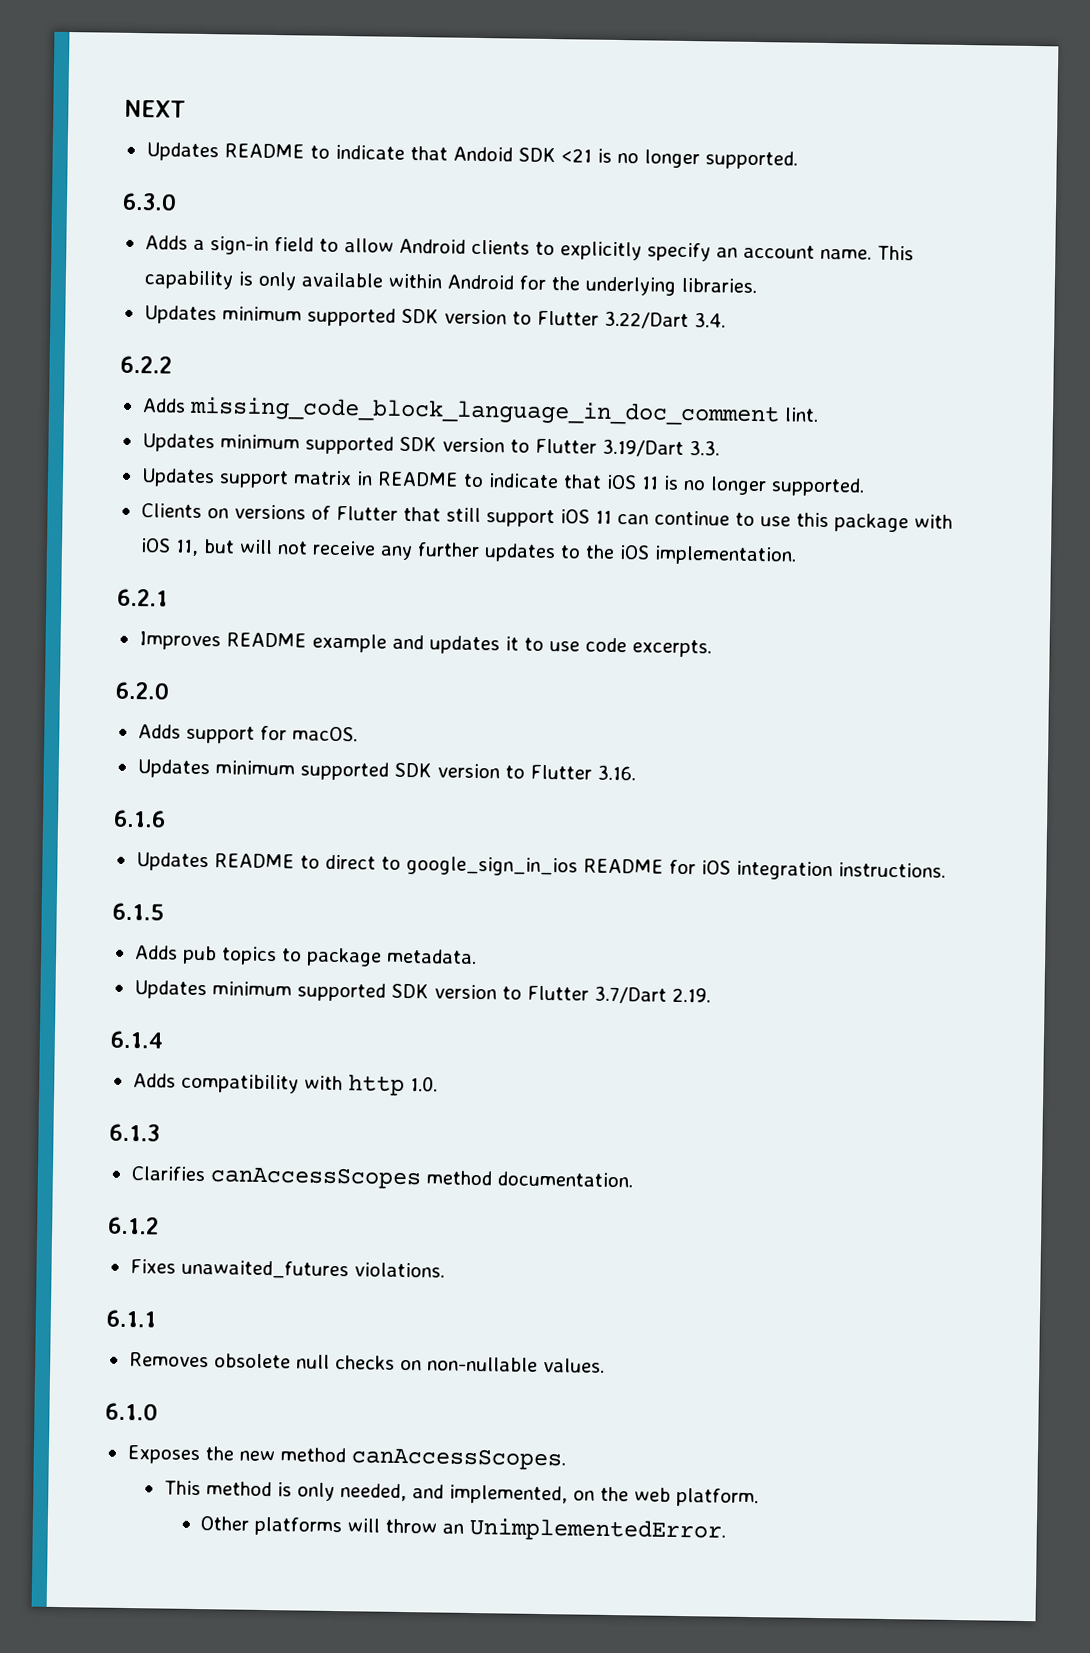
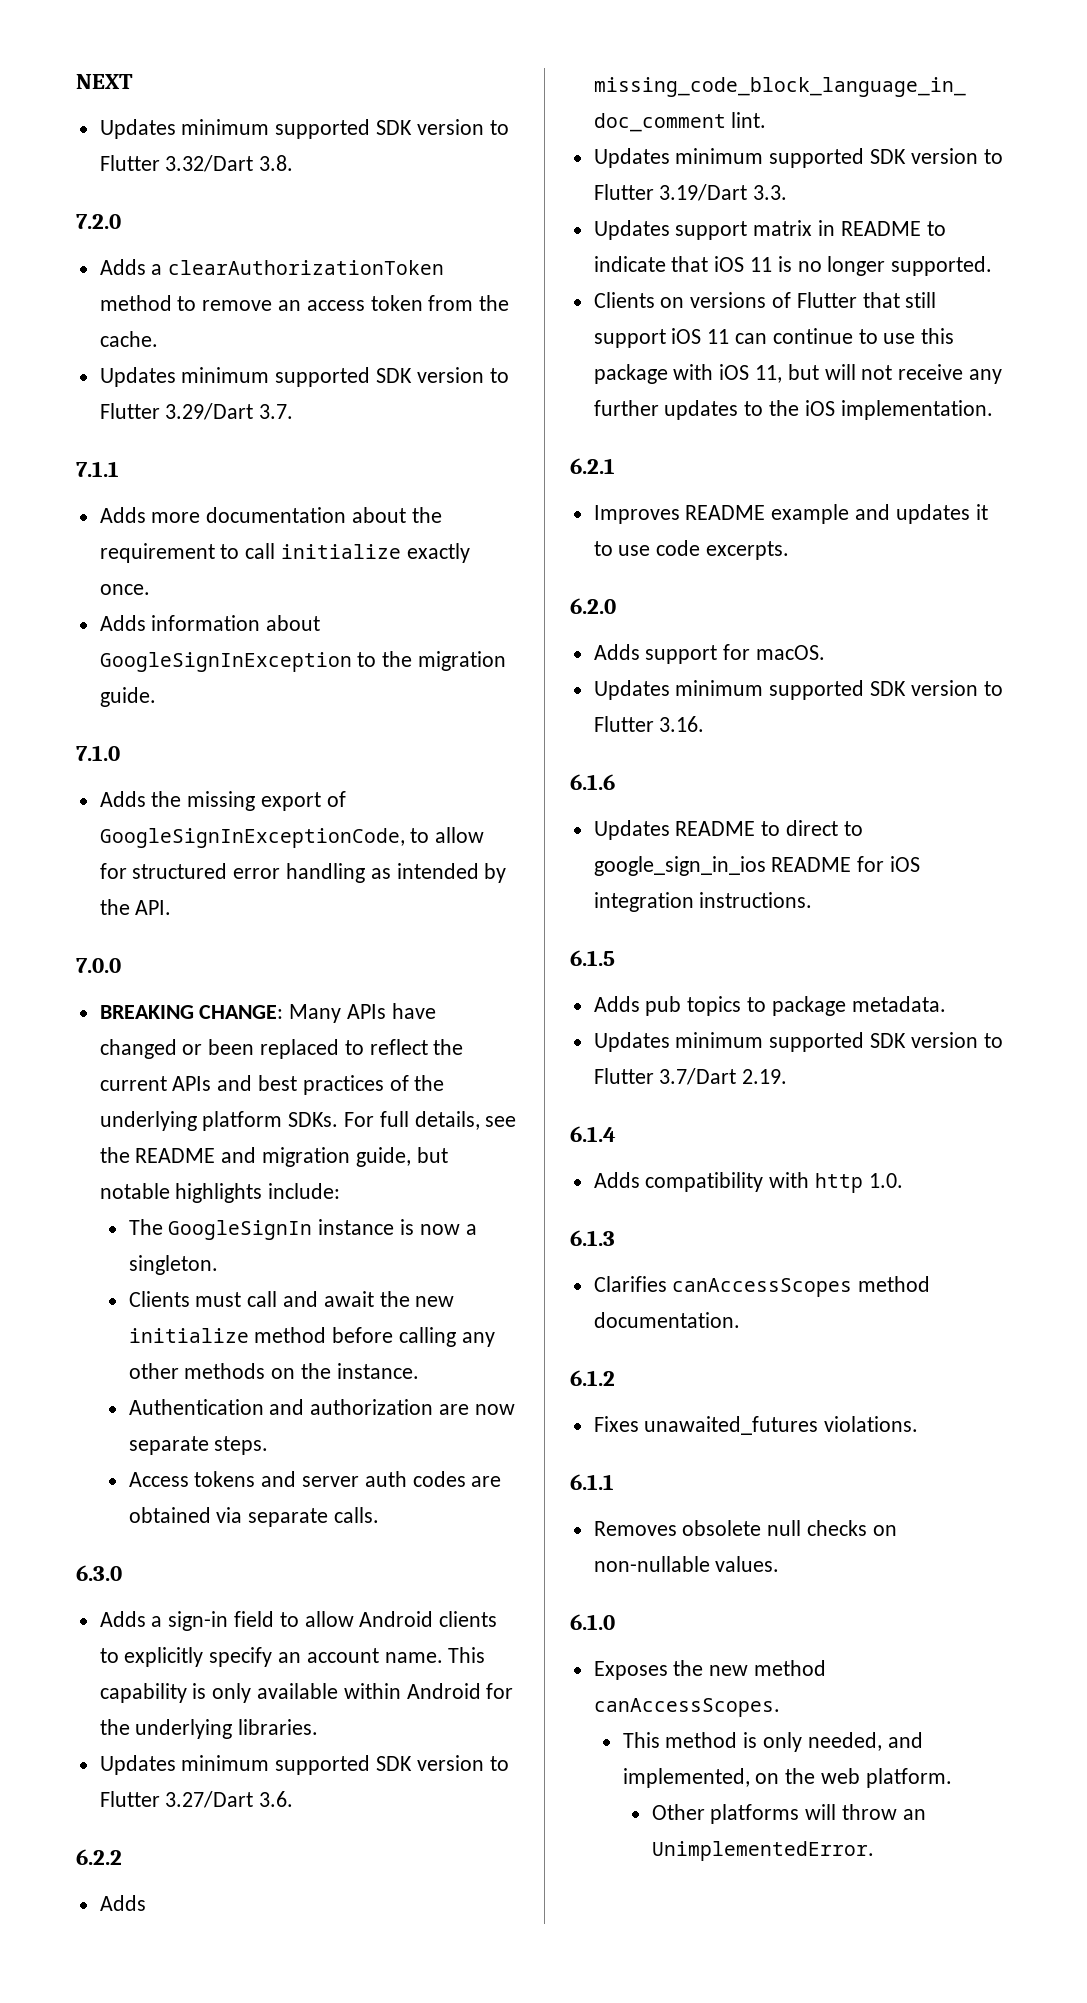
- Updates README to indicate that Andoid SDK <21 is no longer supported.
+ Updates minimum supported SDK version to Flutter 3.32/Dart 3.8.
+ 7.2.0
+ Adds a clearAuthorizationToken method to remove an access token from the cache.
+ Updates minimum supported SDK version to Flutter 3.29/Dart 3.7.
+ 7.1.1
+ Adds more documentation about the requirement to call initialize exactly once.
+ Adds information about GoogleSignInException to the migration guide.
+ 7.1.0
+ Adds the missing export of GoogleSignInExceptionCode, to allow for structured error handling as intended by the API.
+ 7.0.0
+ BREAKING CHANGE: Many APIs have changed or been replaced to reflect the current APIs and best practices of the underlying platform SDKs. For full details, see the README and migration guide, but notable highlights include:
+ The GoogleSignIn instance is now a singleton.
+ Clients must call and await the new initialize method before calling any other methods on the instance.
+ Authentication and authorization are now separate steps.
+ Access tokens and server auth codes are obtained via separate calls.
- Updates minimum supported SDK version to Flutter 3.22/Dart 3.4.
+ Updates minimum supported SDK version to Flutter 3.27/Dart 3.6.

